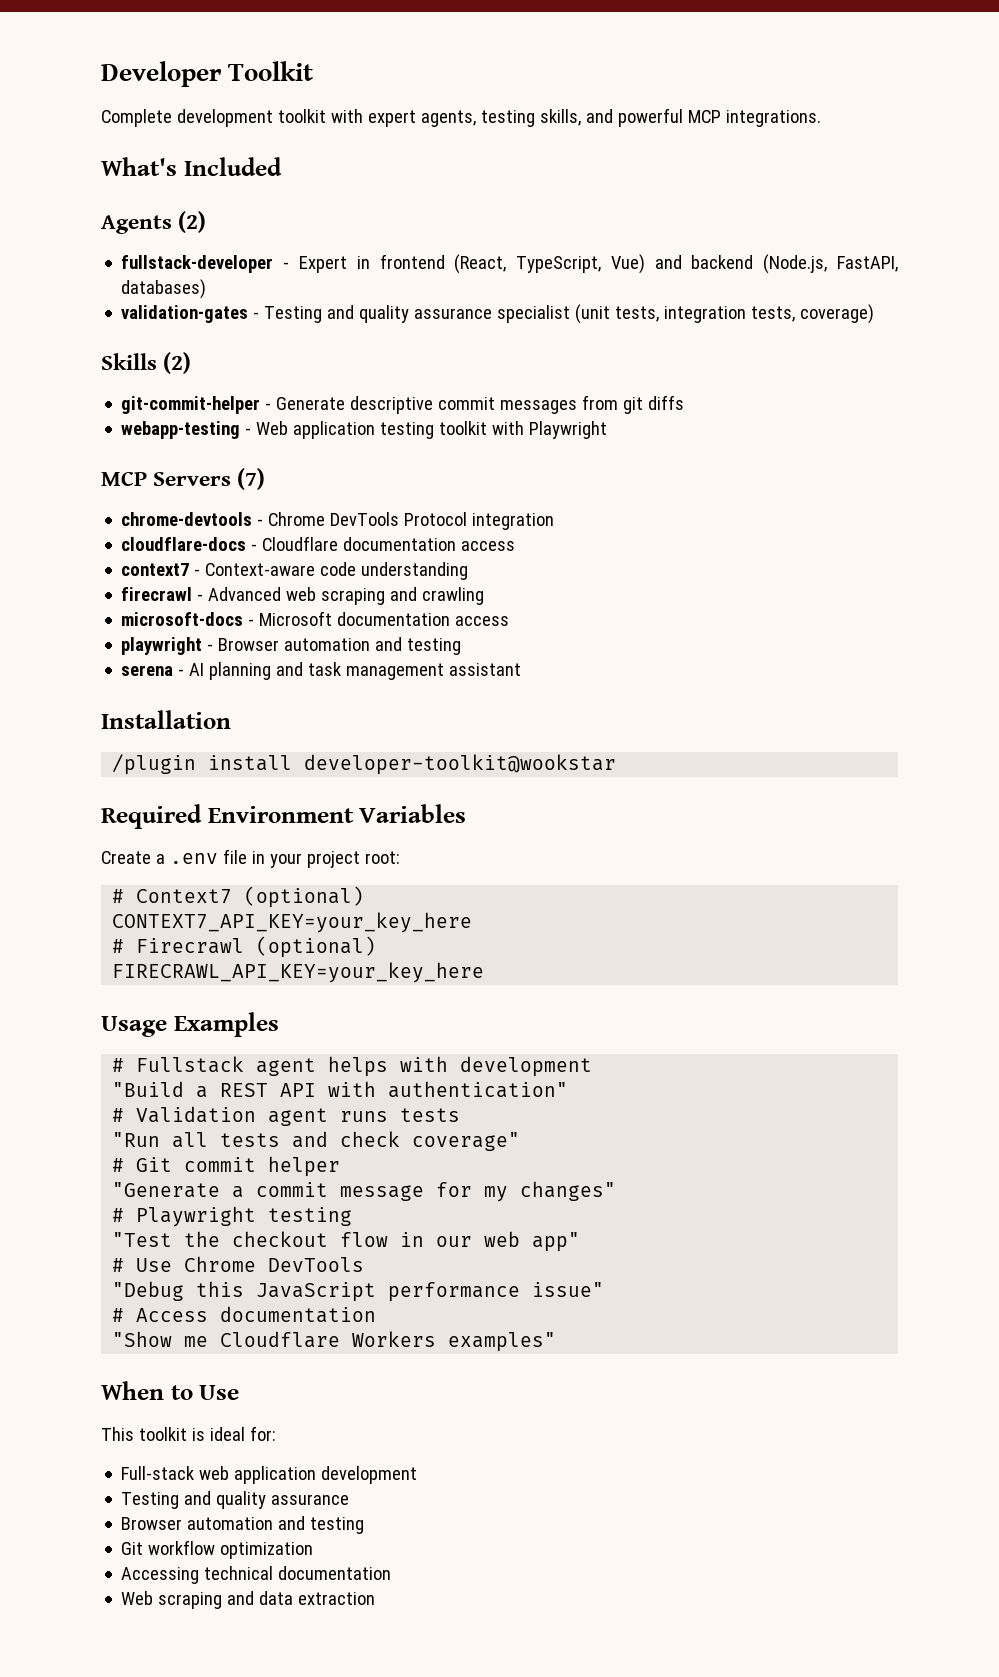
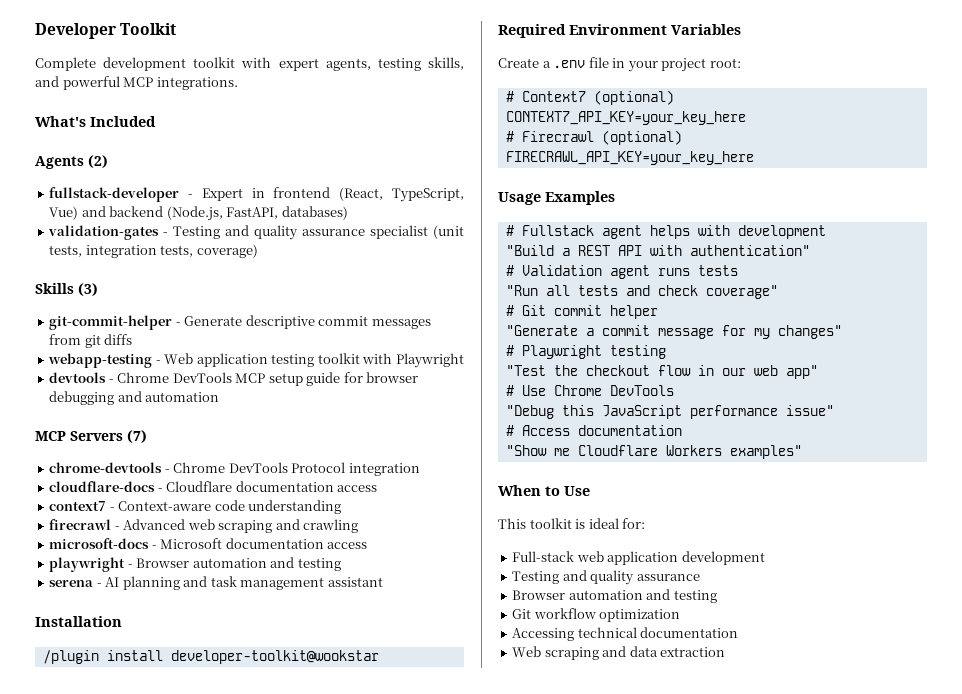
- Skills (2)
+ Skills (3)
+ devtools - Chrome DevTools MCP setup guide for browser debugging and automation

